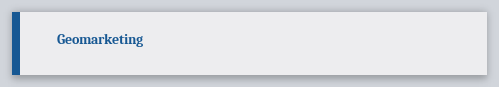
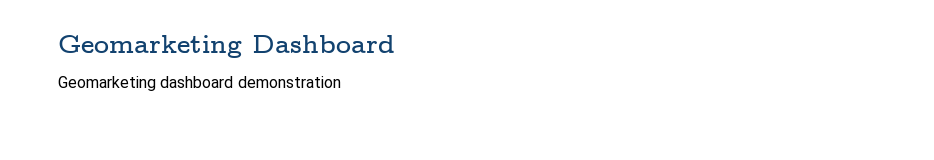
- Geomarketing
+ Geomarketing Dashboard
+ Geomarketing dashboard demonstration

